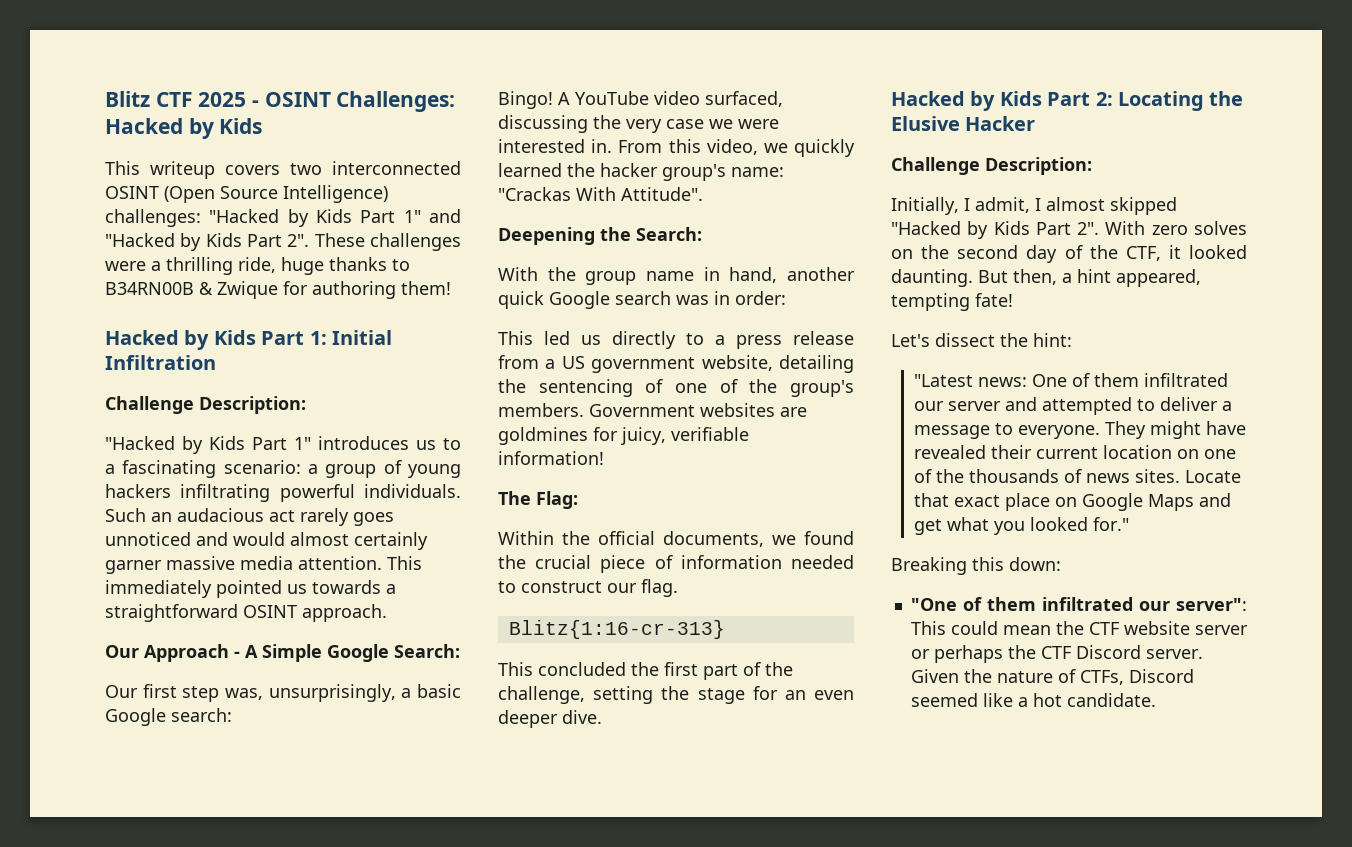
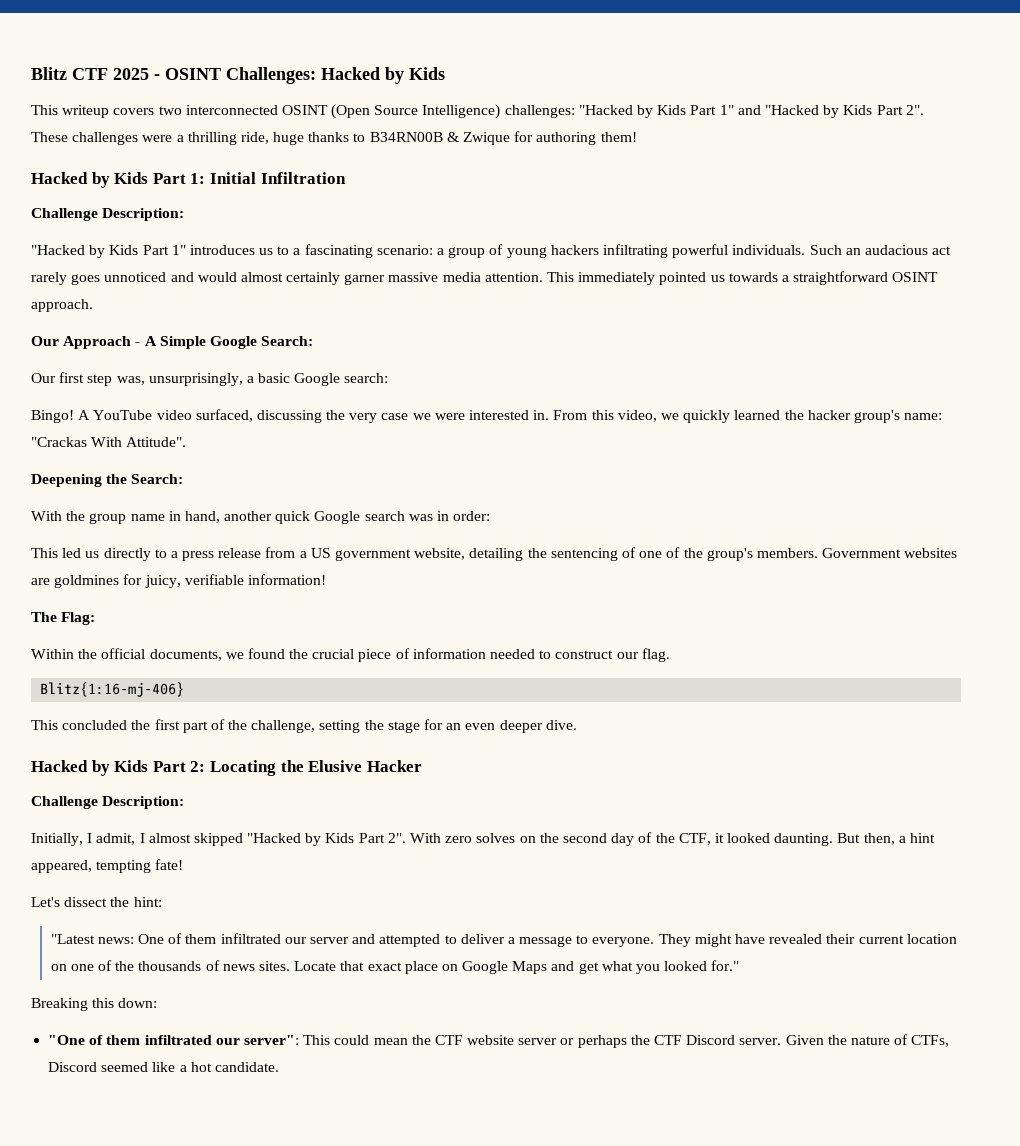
- Blitz{1:16-cr-313}
+ Blitz{1:16-mj-406}

